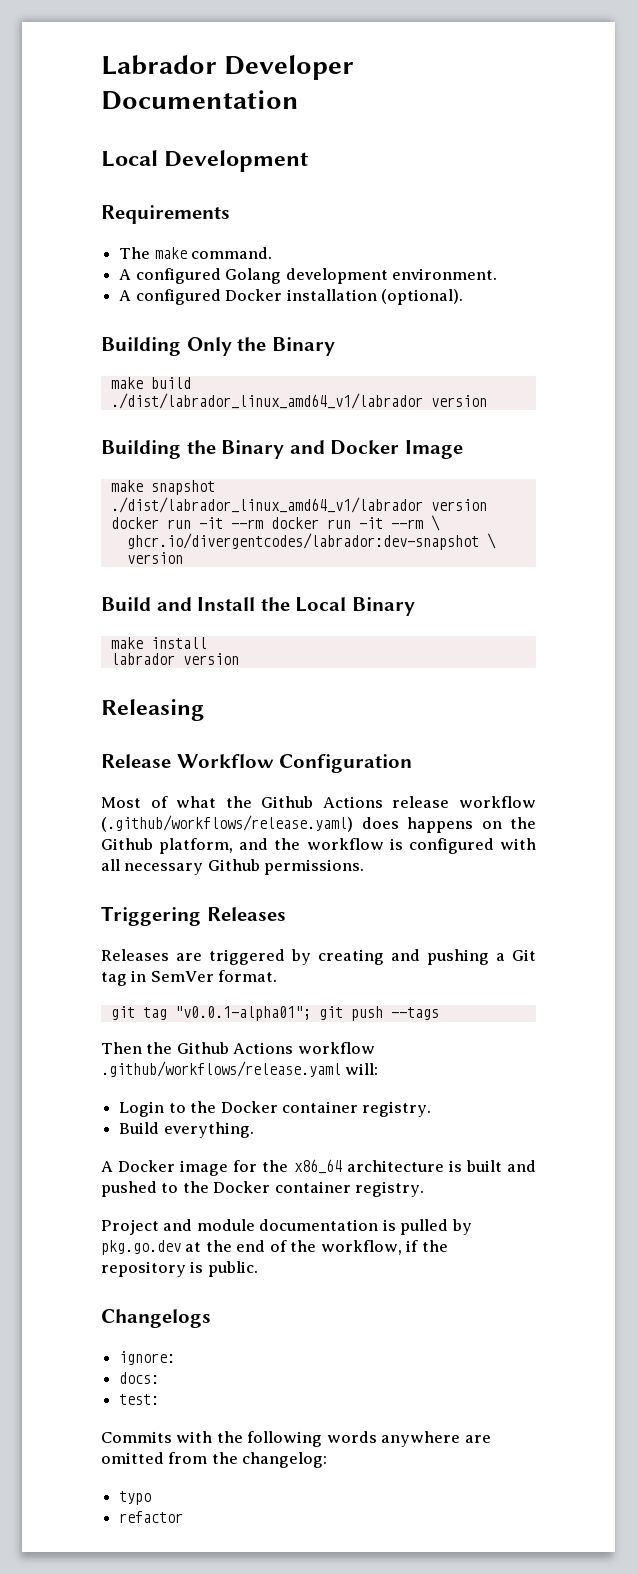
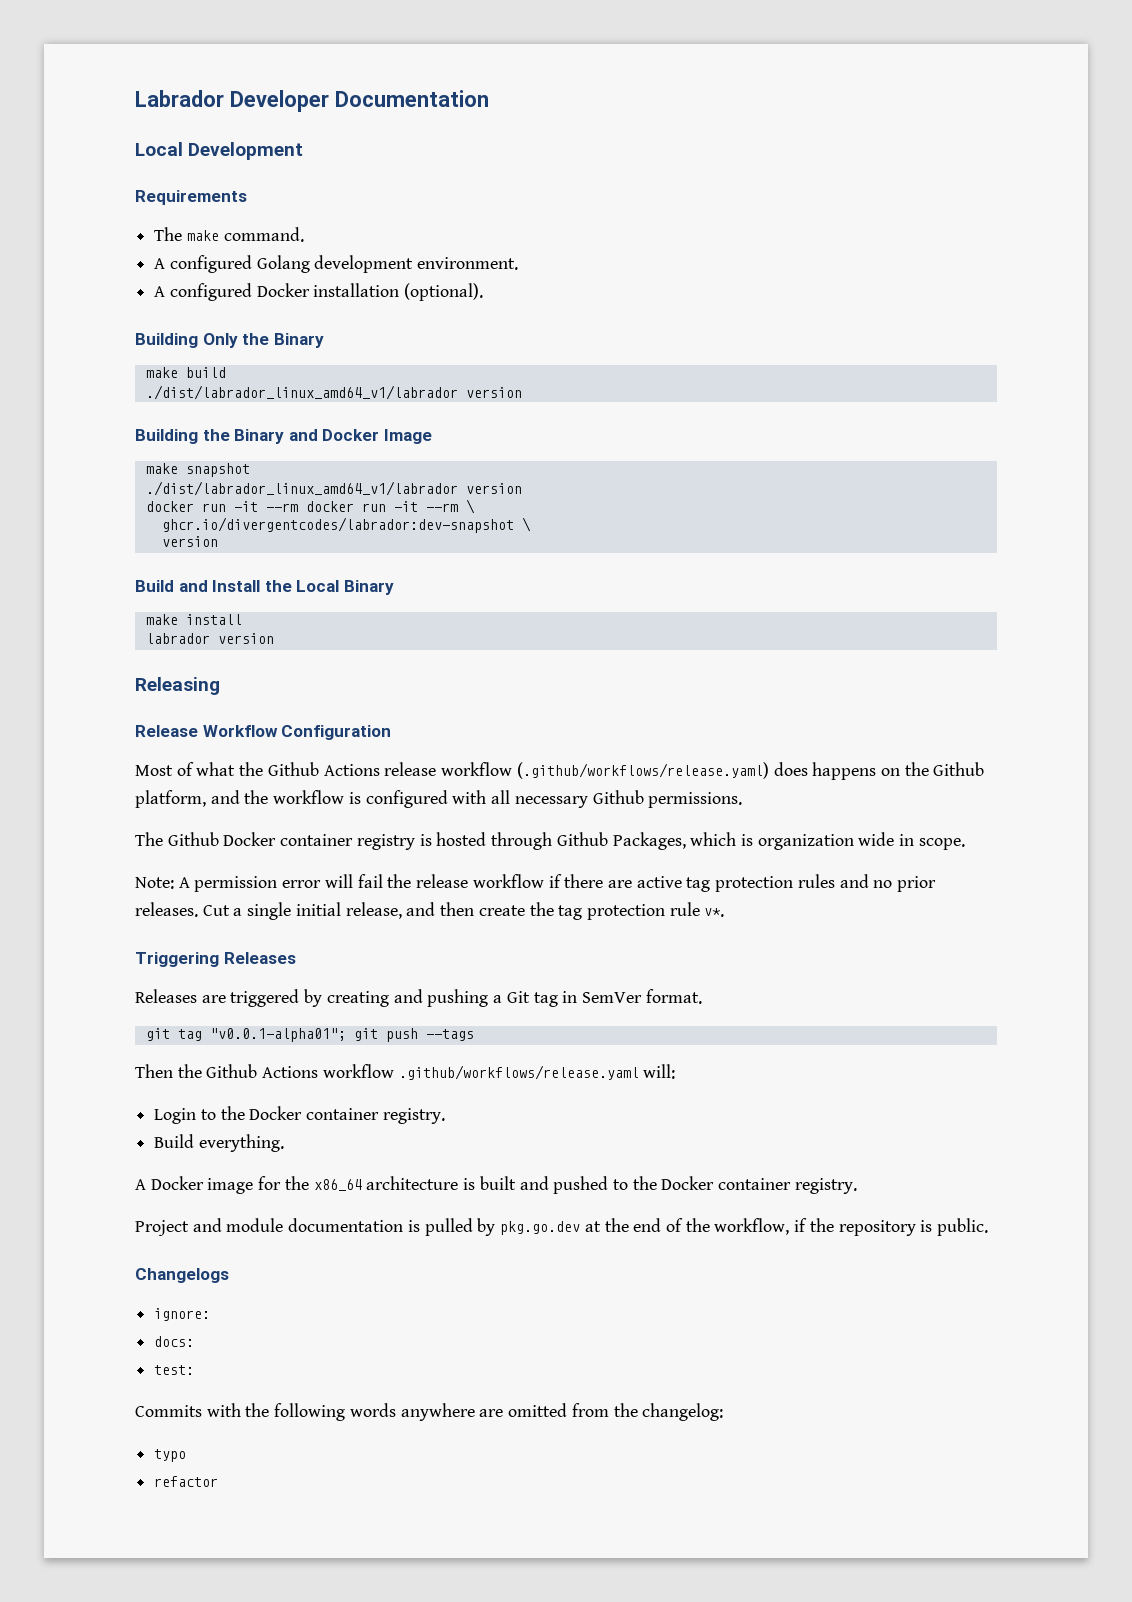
+ The Github Docker container registry is hosted through Github Packages, which is organization wide in scope.
+ Note: A permission error will fail the release workflow if there are active tag protection rules and no prior releases. Cut a single initial release, and then create the tag protection rule v*.

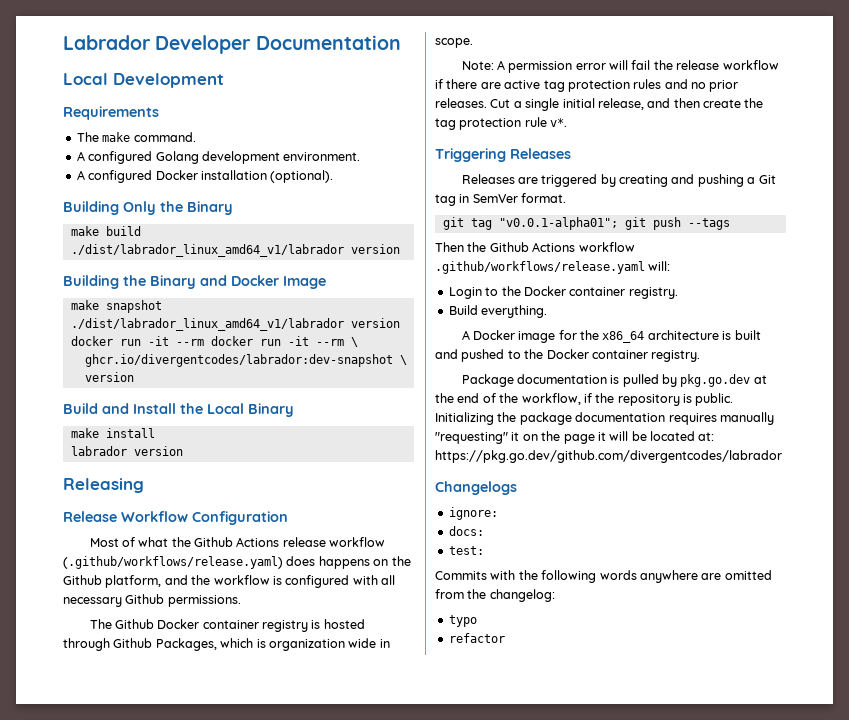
- Project and module documentation is pulled by pkg.go.dev at the end of the workflow, if the repository is public.
+ Package documentation is pulled by pkg.go.dev at the end of the workflow, if the repository is public. Initializing the package documentation requires manually "requesting" it on the page it will be located at: https://pkg.go.dev/github.com/divergentcodes/labrador

